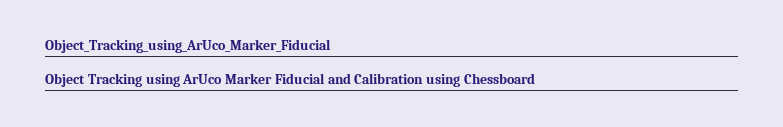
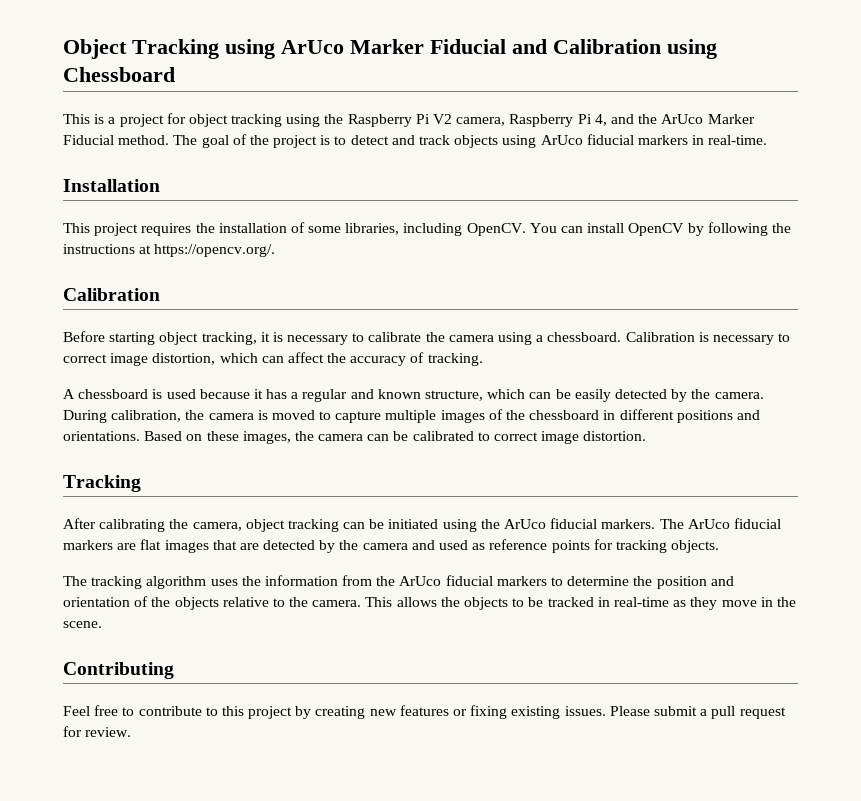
- Object_Tracking_using_ArUco_Marker_Fiducial
+ This is a project for object tracking using the Raspberry Pi V2 camera, Raspberry Pi 4, and the ArUco Marker Fiducial method. The goal of the project is to detect and track objects using ArUco fiducial markers in real-time.
+ Installation
+ This project requires the installation of some libraries, including OpenCV. You can install OpenCV by following the instructions at https://opencv.org/.
+ Calibration
+ Before starting object tracking, it is necessary to calibrate the camera using a chessboard. Calibration is necessary to correct image distortion, which can affect the accuracy of tracking.
+ A chessboard is used because it has a regular and known structure, which can be easily detected by the camera. During calibration, the camera is moved to capture multiple images of the chessboard in different positions and orientations. Based on these images, the camera can be calibrated to correct image distortion.
+ Tracking
+ After calibrating the camera, object tracking can be initiated using the ArUco fiducial markers. The ArUco fiducial markers are flat images that are detected by the camera and used as reference points for tracking objects.
+ The tracking algorithm uses the information from the ArUco fiducial markers to determine the position and orientation of the objects relative to the camera. This allows the objects to be tracked in real-time as they move in the scene.
+ Contributing
+ Feel free to contribute to this project by creating new features or fixing existing issues. Please submit a pull request for review.

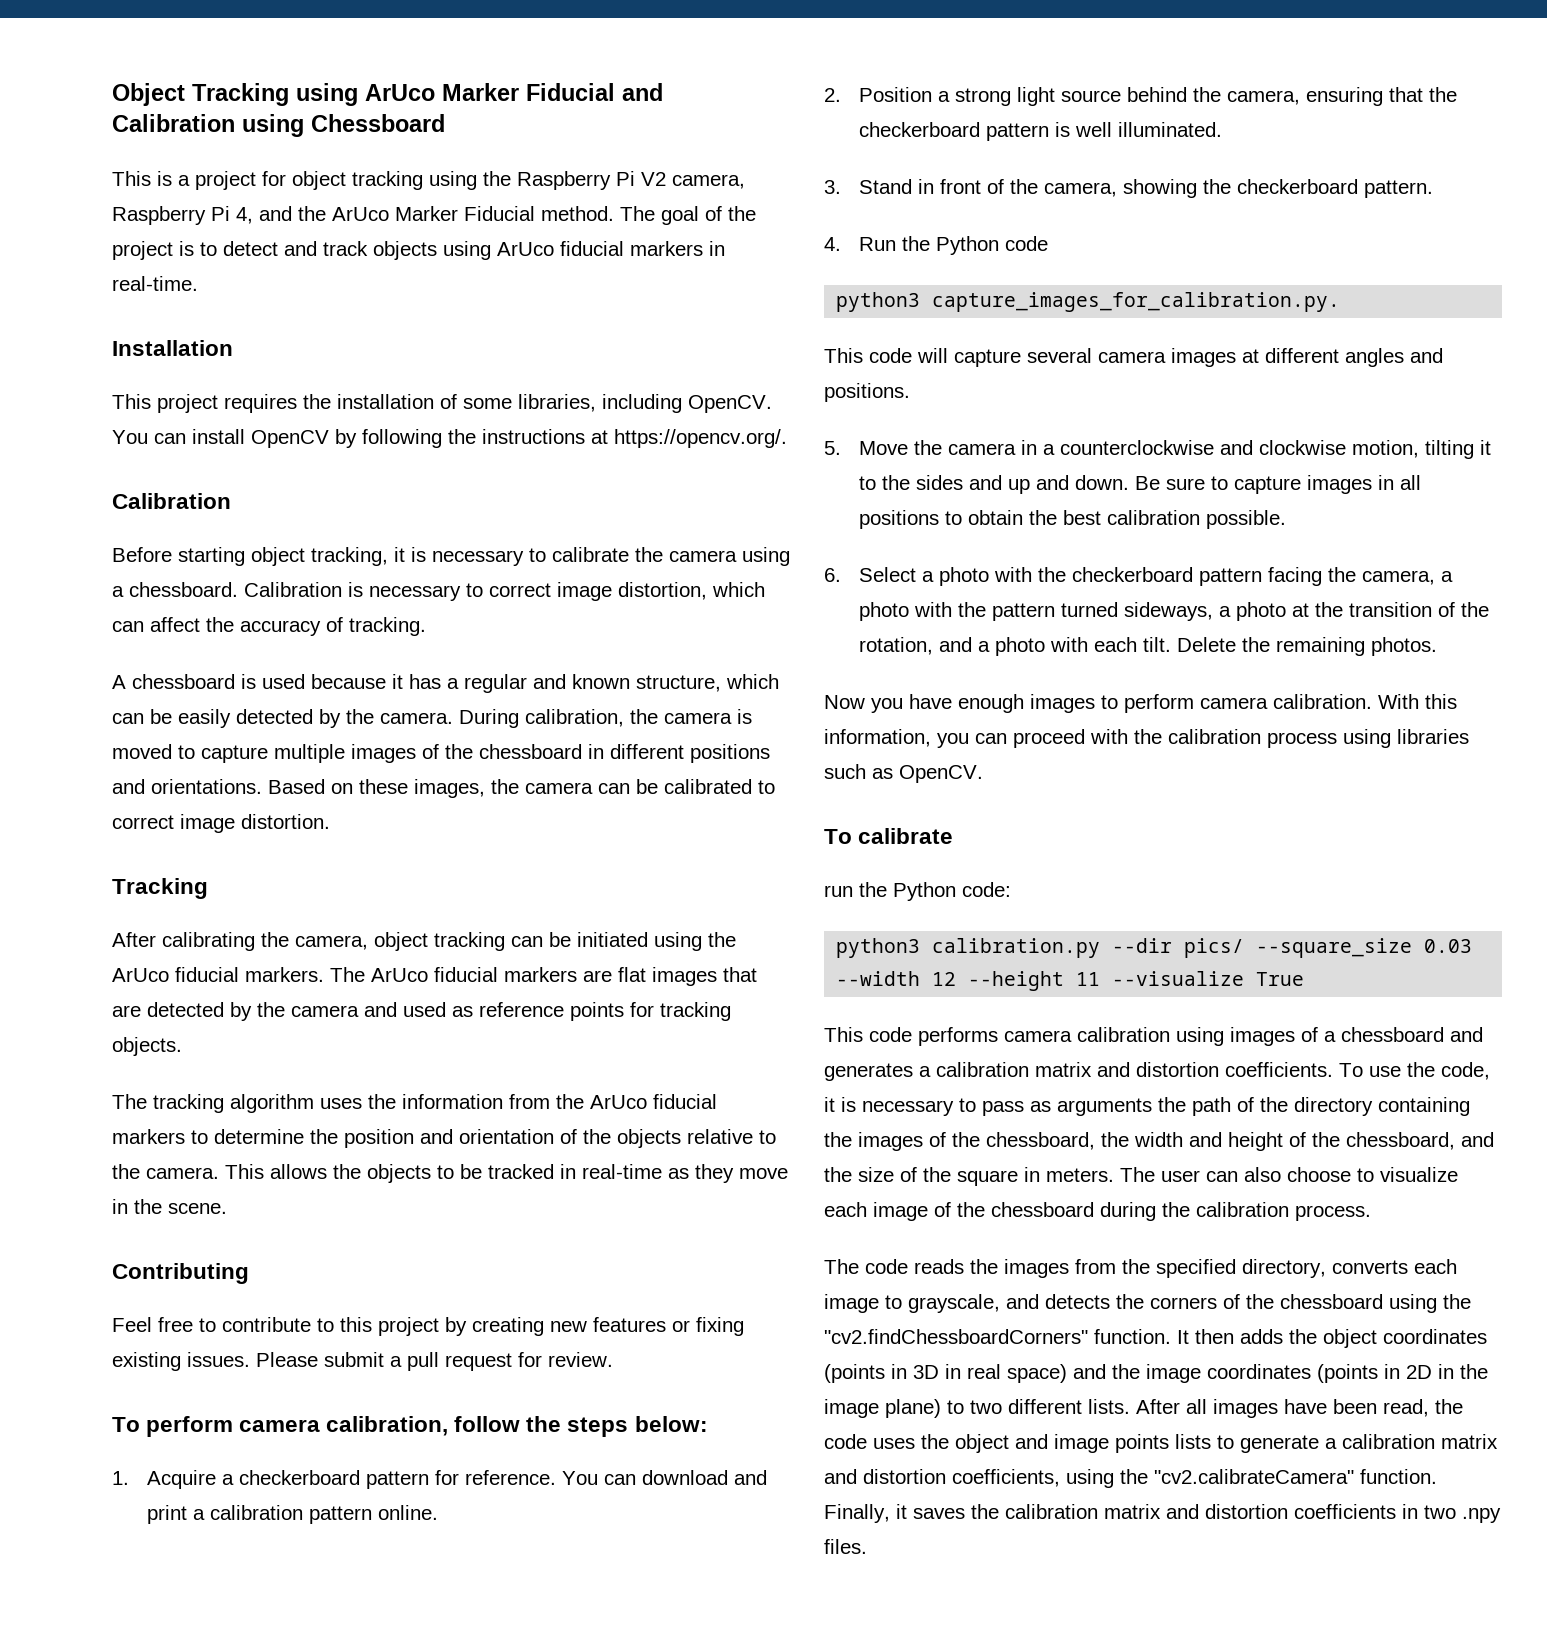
+ To perform camera calibration, follow the steps below:
+ 1. Acquire a checkerboard pattern for reference. You can download and print a calibration pattern online.
+ 2. Position a strong light source behind the camera, ensuring that the checkerboard pattern is well illuminated.
+ 3. Stand in front of the camera, showing the checkerboard pattern.
+ 4. Run the Python code
+ python3 capture_images_for_calibration.py.
+ This code will capture several camera images at different angles and positions.
+ 5. Move the camera in a counterclockwise and clockwise motion, tilting it to the sides and up and down. Be sure to capture images in all positions to obtain the best calibration possible.
+ 6. Select a photo with the checkerboard pattern facing the camera, a photo with the pattern turned sideways, a photo at the transition of the rotation, and a photo with each tilt. Delete the remaining photos.
+ Now you have enough images to perform camera calibration. With this information, you can proceed with the calibration process using libraries such as OpenCV.
+ To calibrate
+ run the Python code:
+ python3 calibration.py --dir pics/ --square_size 0.03 --width 12 --height 11 --visualize True
+ This code performs camera calibration using images of a chessboard and generates a calibration matrix and distortion coefficients. To use the code, it is necessary to pass as arguments the path of the directory containing the images of the chessboard, the width and height of the chessboard, and the size of the square in meters. The user can also choose to visualize each image of the chessboard during the calibration process.
+ The code reads the images from the specified directory, converts each image to grayscale, and detects the corners of the chessboard using the "cv2.findChessboardCorners" function. It then adds the object coordinates (points in 3D in real space) and the image coordinates (points in 2D in the image plane) to two different lists. After all images have been read, the code uses the object and image points lists to generate a calibration matrix and distortion coefficients, using the "cv2.calibrateCamera" function. Finally, it saves the calibration matrix and distortion coefficients in two .npy files.

